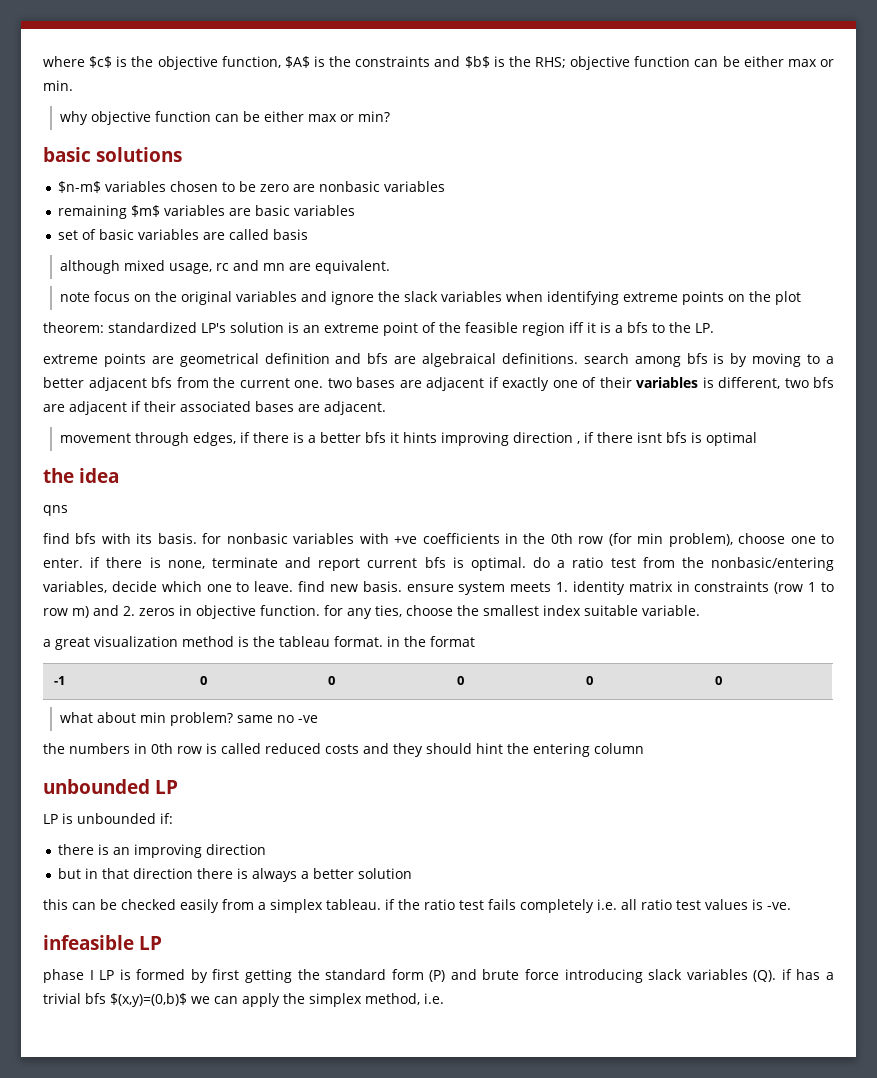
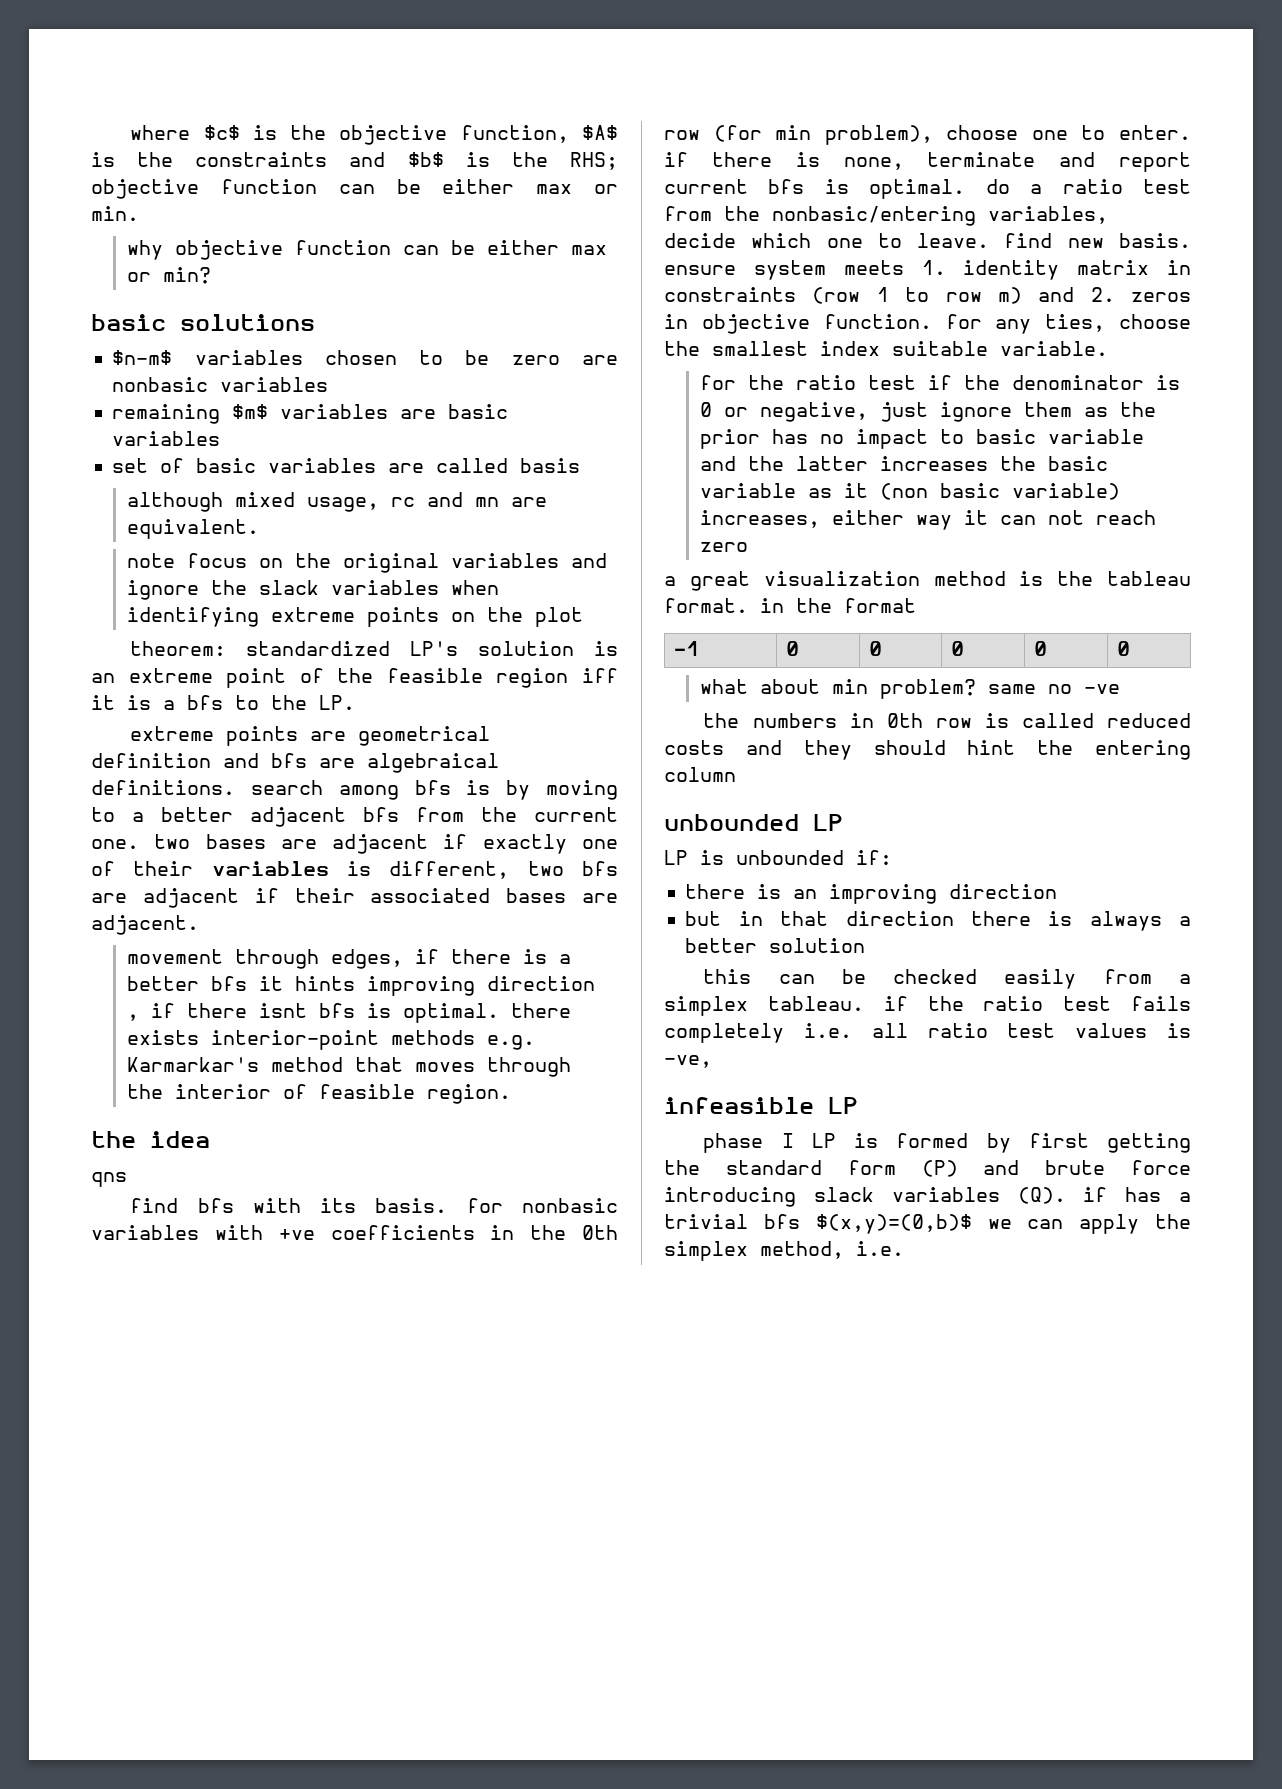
- movement through edges, if there is a better bfs it hints improving direction , if there isnt bfs is optimal
+ movement through edges, if there is a better bfs it hints improving direction , if there isnt bfs is optimal. there exists interior-point methods e.g. Karmarkar's method that moves through the interior of feasible region.
+ for the ratio test if the denominator is 0 or negative, just ignore them as the prior has no impact to basic variable and the latter increases the basic variable as it (non basic variable) increases, either way it can not reach zero
- this can be checked easily from a simplex tableau. if the ratio test fails completely i.e. all ratio test values is -ve.
+ this can be checked easily from a simplex tableau. if the ratio test fails completely i.e. all ratio test values is -ve,

